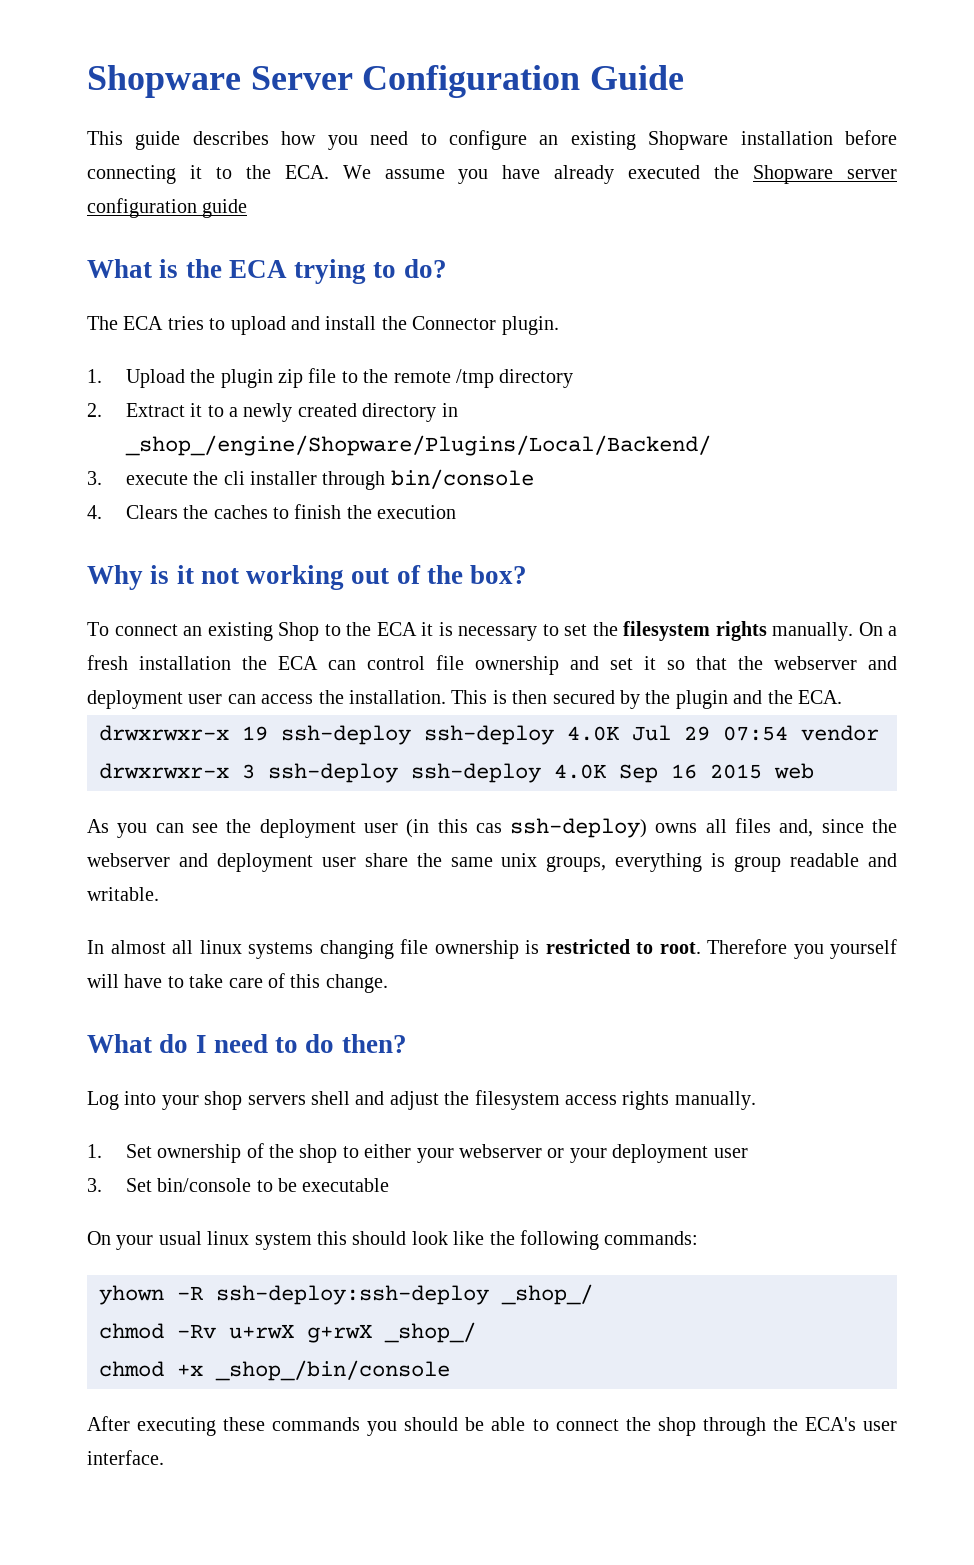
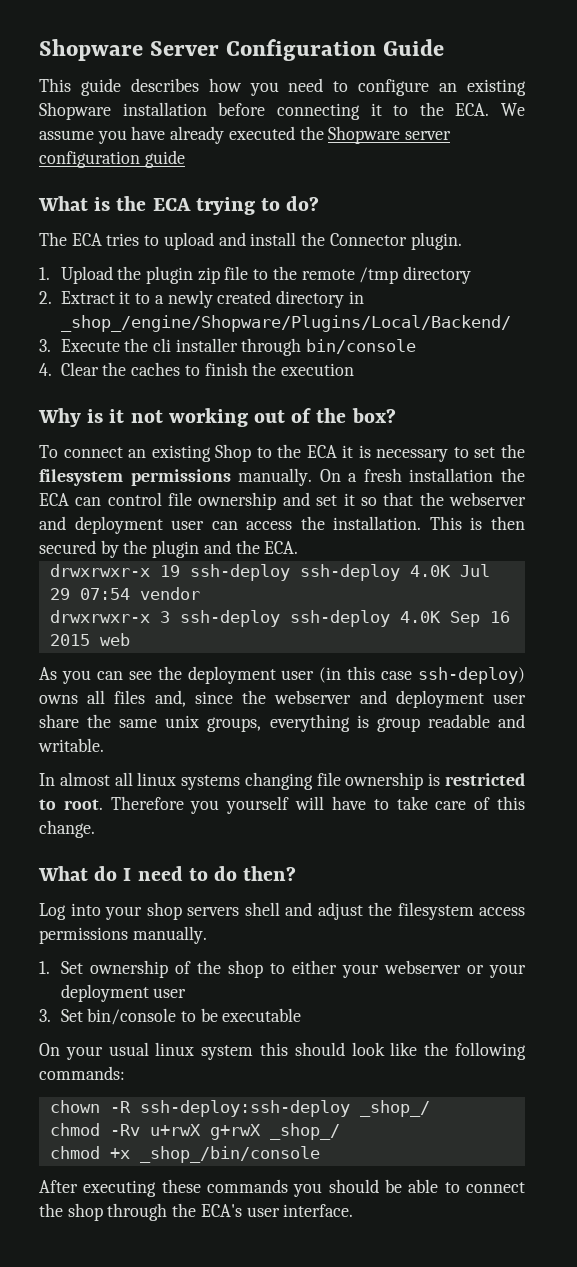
- 3. execute the cli installer through bin/console
+ 3. Execute the cli installer through bin/console
- 4. Clears the caches to finish the execution
+ 4. Clear the caches to finish the execution
- To connect an existing Shop to the ECA it is necessary to set the filesystem rights manually.
+ To connect an existing Shop to the ECA it is necessary to set the filesystem permissions manually.
- As you can see the deployment user (in this cas ssh-deploy) owns all files and, since the webserver and deployment user share the same unix groups, everything is group readable and writable.
+ As you can see the deployment user (in this case ssh-deploy) owns all files and, since the webserver and deployment user share the same unix groups, everything is group readable and writable.
- Log into your shop servers shell and adjust the filesystem access rights manually.
+ Log into your shop servers shell and adjust the filesystem access permissions manually.
- yhown -R ssh-deploy:ssh-deploy _shop_/
+ chown -R ssh-deploy:ssh-deploy _shop_/

